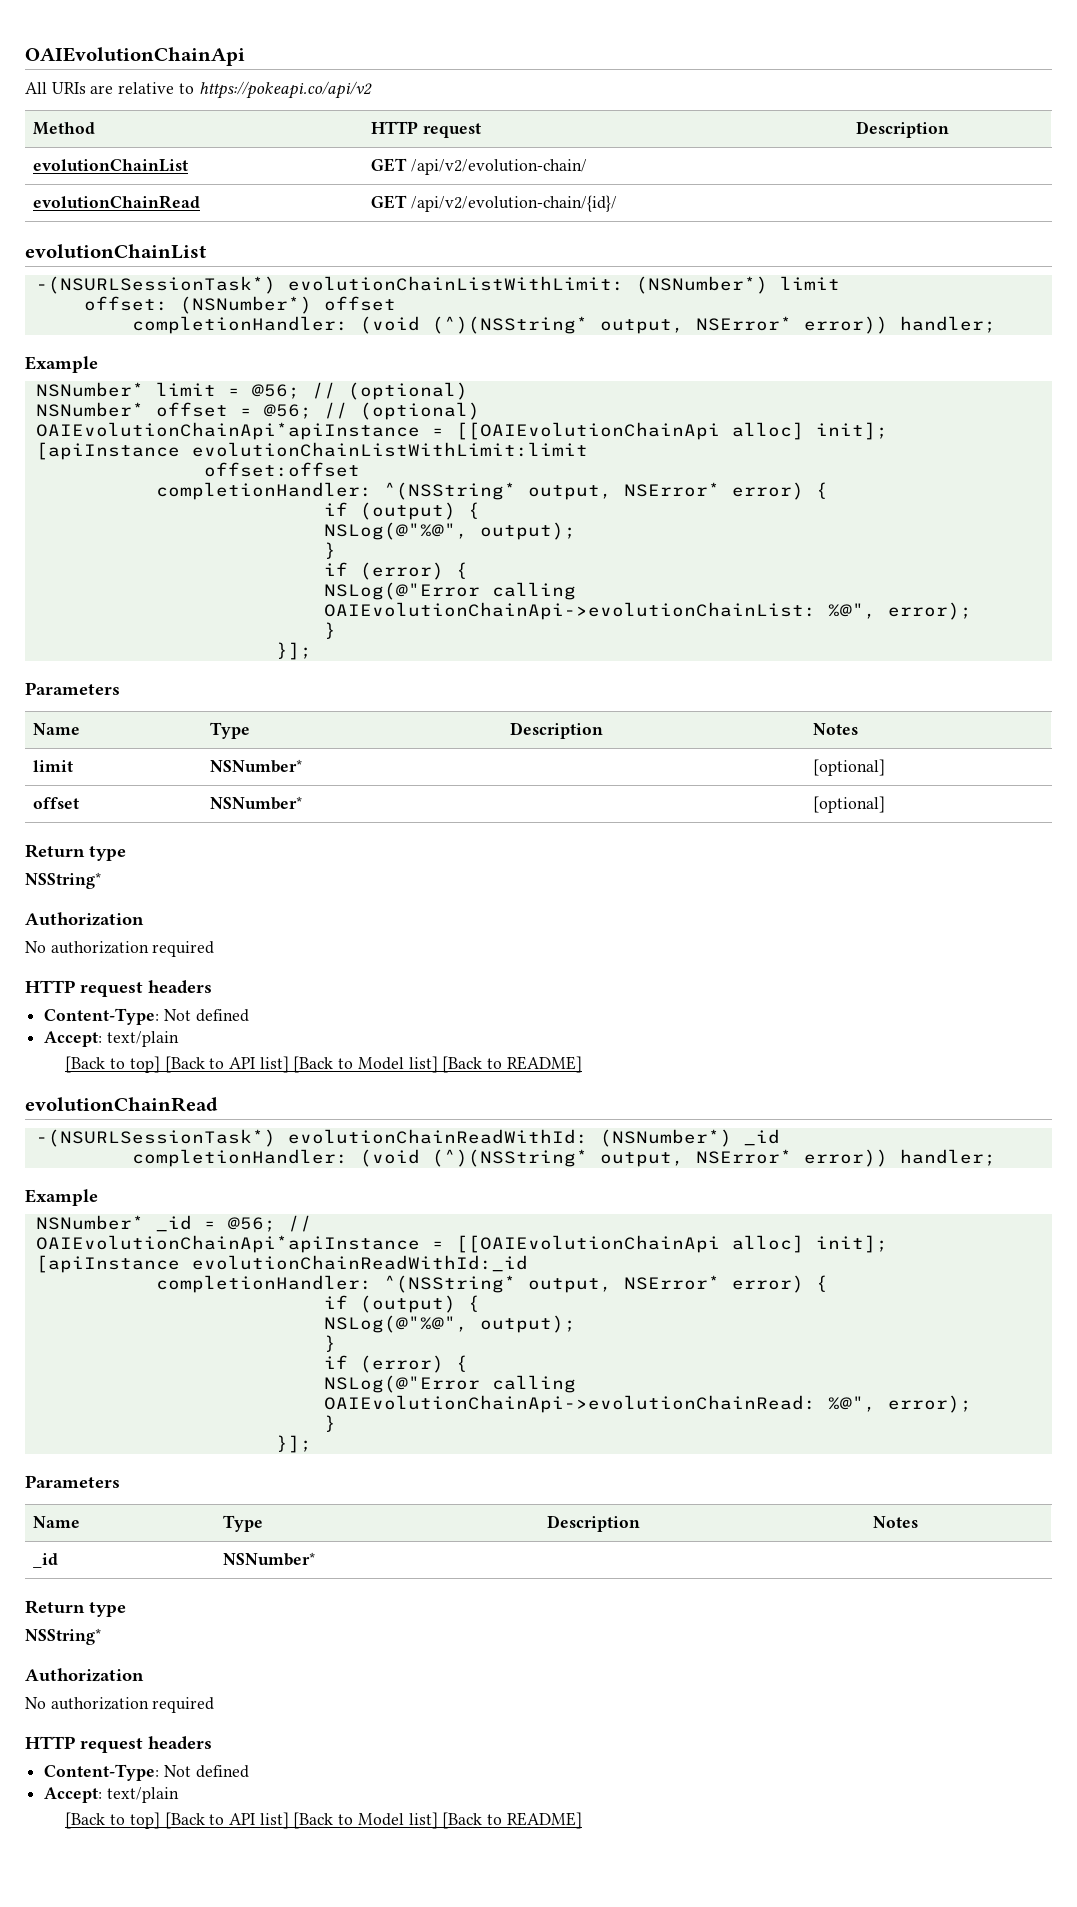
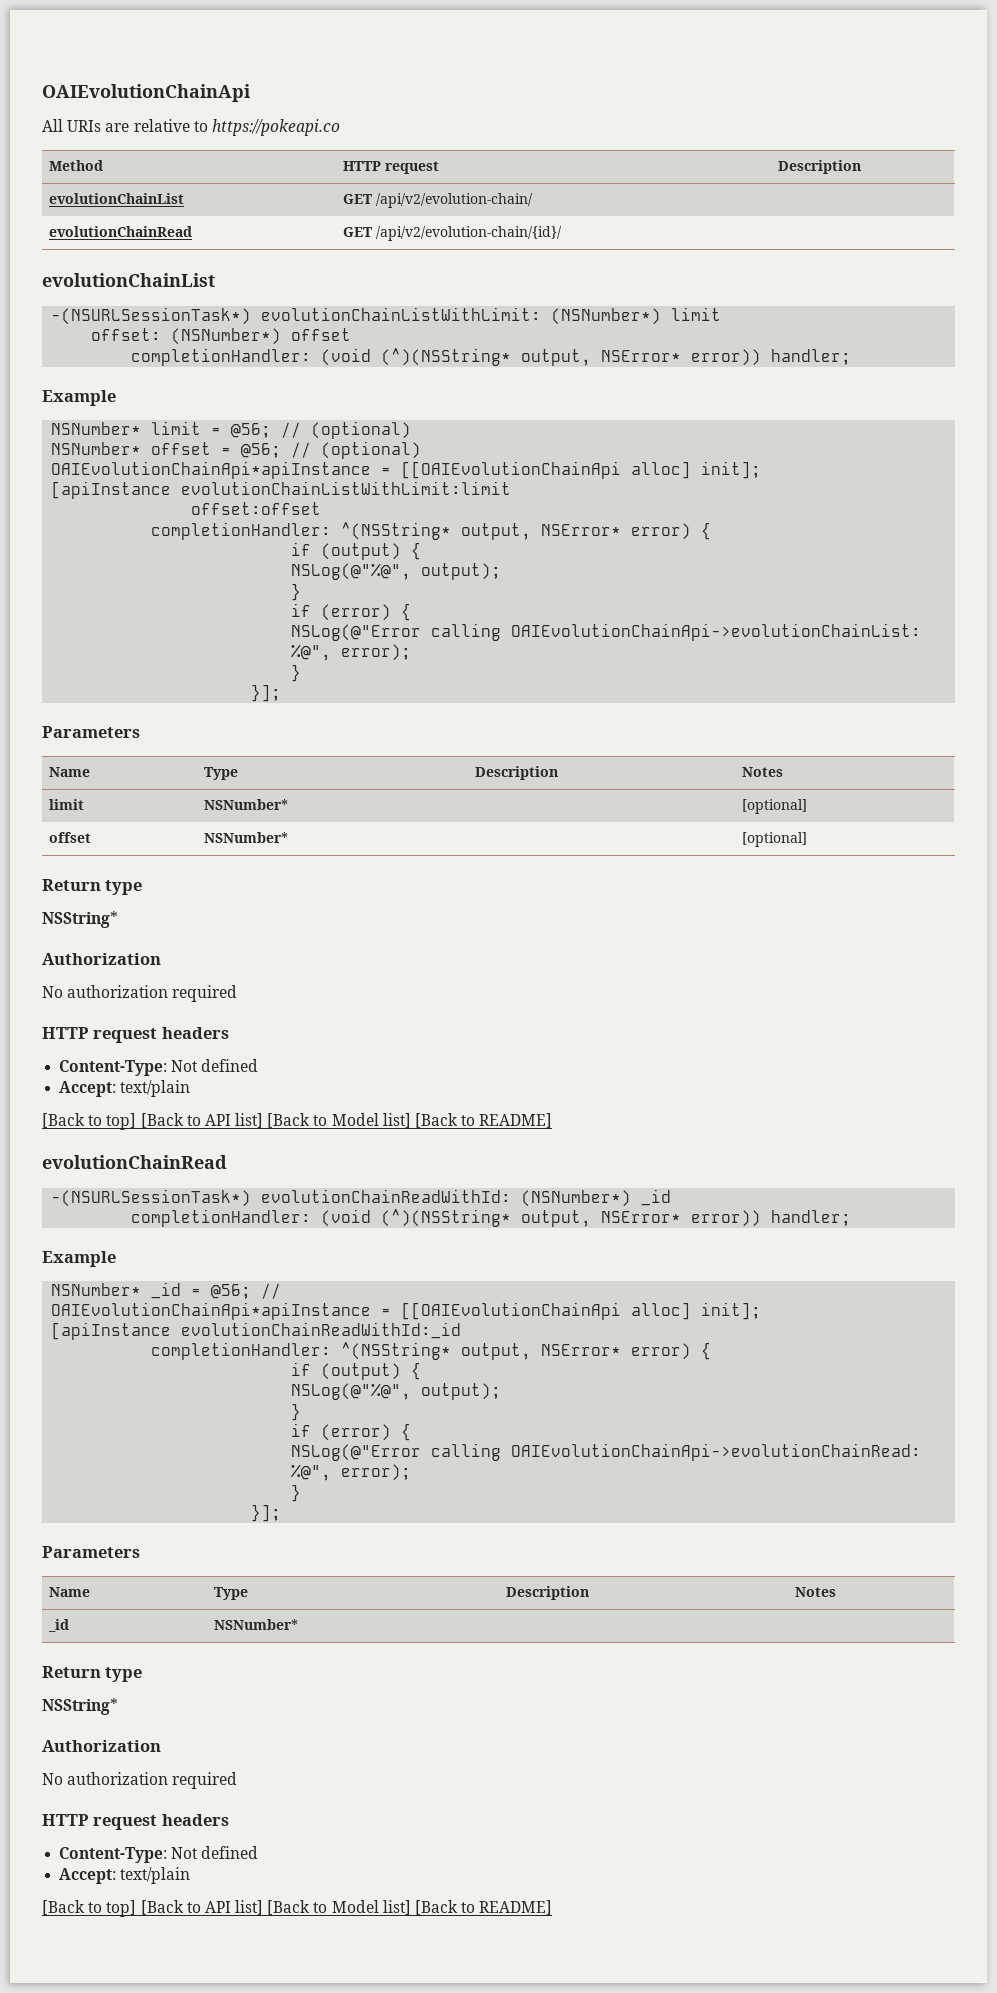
- All URIs are relative to https://pokeapi.co/api/v2
+ All URIs are relative to https://pokeapi.co

